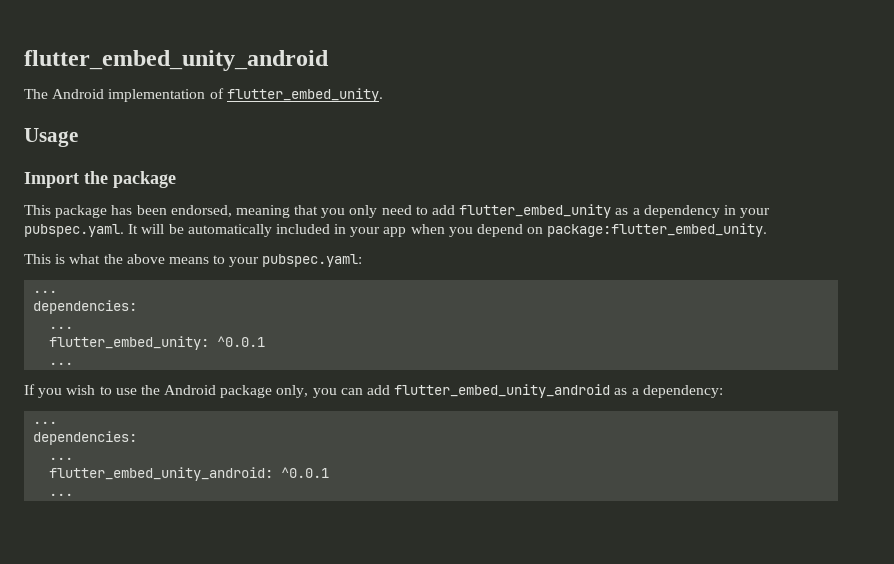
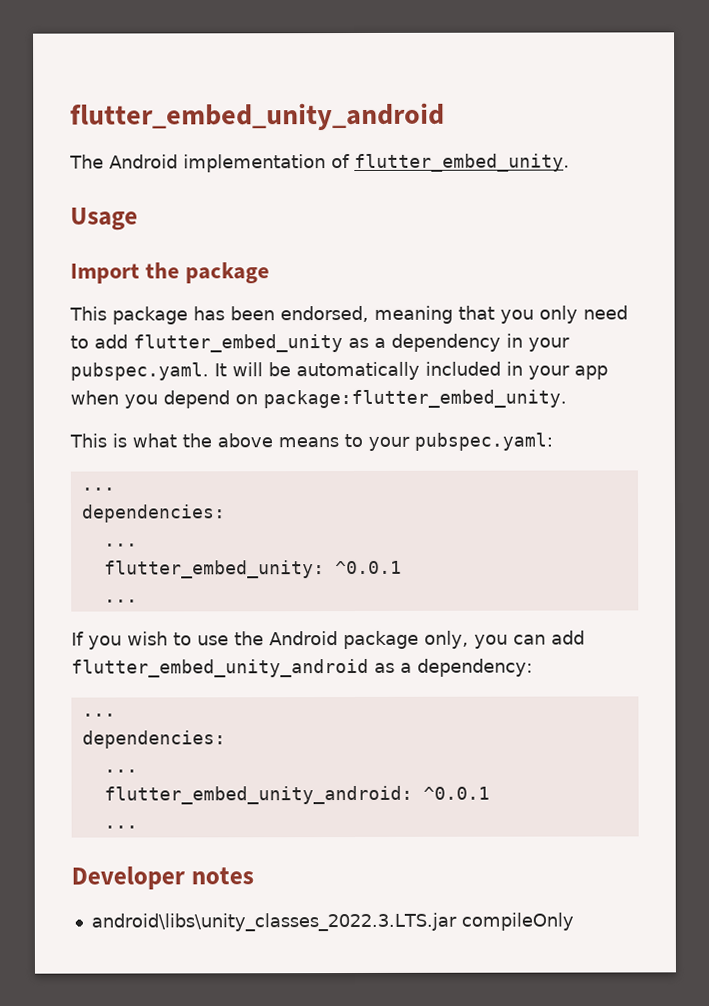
+ Developer notes
+ android\libs\unity_classes_2022.3.LTS.jar compileOnly

